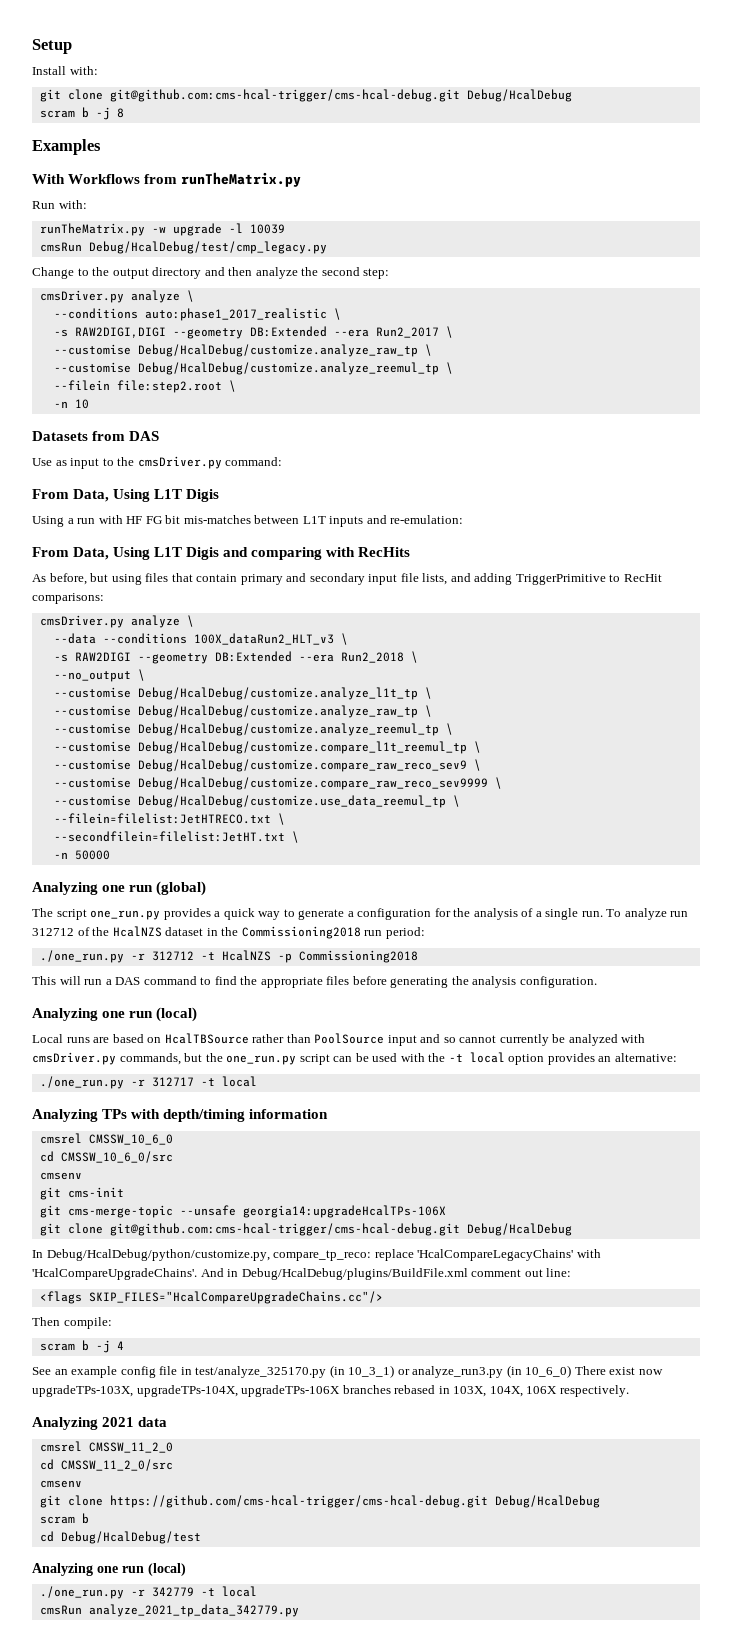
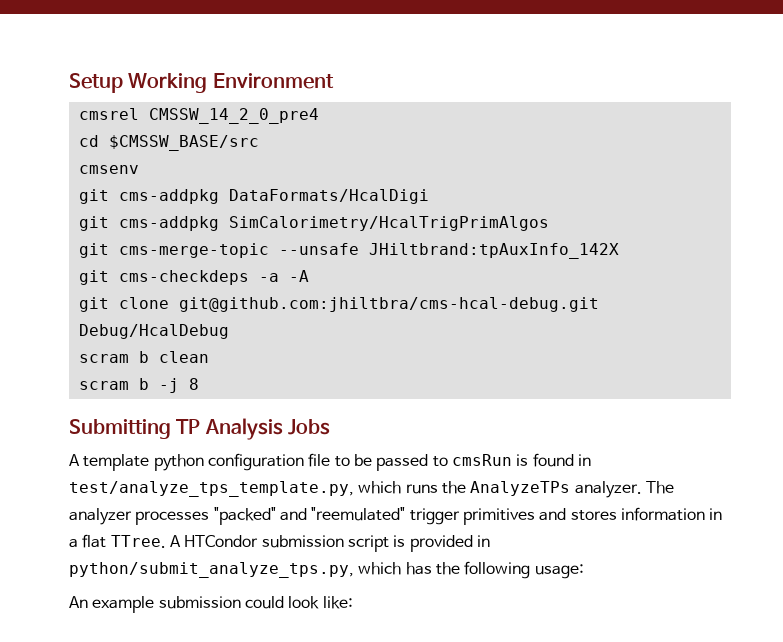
- Setup
- Install with:
- git clone git@github.com:cms-hcal-trigger/cms-hcal-debug.git Debug/HcalDebug
+ Setup Working Environment
+ cmsrel CMSSW_14_2_0_pre4
+ cd $CMSSW_BASE/src
+ cmsenv
+ git cms-addpkg DataFormats/HcalDigi
+ git cms-addpkg SimCalorimetry/HcalTrigPrimAlgos
+ git cms-merge-topic --unsafe JHiltbrand:tpAuxInfo_142X
+ git cms-checkdeps -a -A
+ git clone git@github.com:jhiltbra/cms-hcal-debug.git Debug/HcalDebug
+ scram b clean
- Examples
- With Workflows from runTheMatrix.py
- Run with:
- runTheMatrix.py -w upgrade -l 10039
- cmsRun Debug/HcalDebug/test/cmp_legacy.py
- Change to the output directory and then analyze the second step:
- cmsDriver.py analyze \
- --conditions auto:phase1_2017_realistic \
- -s RAW2DIGI,DIGI --geometry DB:Extended --era Run2_2017 \
- --customise Debug/HcalDebug/customize.analyze_raw_tp \
- --customise Debug/HcalDebug/customize.analyze_reemul_tp \
- --filein file:step2.root \
- -n 10
- Datasets from DAS
- Use as input to the cmsDriver.py command:
- From Data, Using L1T Digis
- Using a run with HF FG bit mis-matches between L1T inputs and re-emulation:
- From Data, Using L1T Digis and comparing with RecHits
- As before, but using files that contain primary and secondary input file lists, and adding TriggerPrimitive to RecHit comparisons:
- cmsDriver.py analyze \
- --data --conditions 100X_dataRun2_HLT_v3 \
- -s RAW2DIGI --geometry DB:Extended --era Run2_2018 \
- --no_output \
- --customise Debug/HcalDebug/customize.analyze_l1t_tp \
- --customise Debug/HcalDebug/customize.analyze_raw_tp \
- --customise Debug/HcalDebug/customize.analyze_reemul_tp \
- --customise Debug/HcalDebug/customize.compare_l1t_reemul_tp \
- --customise Debug/HcalDebug/customize.compare_raw_reco_sev9 \
- --customise Debug/HcalDebug/customize.compare_raw_reco_sev9999 \
- --customise Debug/HcalDebug/customize.use_data_reemul_tp \
- --filein=filelist:JetHTRECO.txt \
- --secondfilein=filelist:JetHT.txt \
- -n 50000
- Analyzing one run (global)
- The script one_run.py provides a quick way to generate a configuration for the analysis of a single run. To analyze run 312712 of the HcalNZS dataset in the Commissioning2018 run period:
- ./one_run.py -r 312712 -t HcalNZS -p Commissioning2018
- This will run a DAS command to find the appropriate files before generating the analysis configuration.
- Analyzing one run (local)
- Local runs are based on HcalTBSource rather than PoolSource input and so cannot currently be analyzed with cmsDriver.py commands, but the one_run.py script can be used with the -t local option provides an alternative:
- ./one_run.py -r 312717 -t local
- Analyzing TPs with depth/timing information
- cmsrel CMSSW_10_6_0
- cd CMSSW_10_6_0/src
- cmsenv
- git cms-init
- git cms-merge-topic --unsafe georgia14:upgradeHcalTPs-106X
- git clone git@github.com:cms-hcal-trigger/cms-hcal-debug.git Debug/HcalDebug
- In Debug/HcalDebug/python/customize.py, compare_tp_reco: replace 'HcalCompareLegacyChains' with 'HcalCompareUpgradeChains'. And in Debug/HcalDebug/plugins/BuildFile.xml comment out line:
- <flags SKIP_FILES="HcalCompareUpgradeChains.cc"/>
- Then compile:
- scram b -j 4
- See an example config file in test/analyze_325170.py (in 10_3_1) or analyze_run3.py (in 10_6_0) There exist now upgradeTPs-103X, upgradeTPs-104X, upgradeTPs-106X branches rebased in 103X, 104X, 106X respectively.
- Analyzing 2021 data
- cmsrel CMSSW_11_2_0
- cd CMSSW_11_2_0/src
- cmsenv
- git clone https://github.com/cms-hcal-trigger/cms-hcal-debug.git Debug/HcalDebug
- scram b
- cd Debug/HcalDebug/test
- Analyzing one run (local)
- ./one_run.py -r 342779 -t local
- cmsRun analyze_2021_tp_data_342779.py
+ Submitting TP Analysis Jobs
+ A template python configuration file to be passed to cmsRun is found in test/analyze_tps_template.py, which runs the AnalyzeTPs analyzer. The analyzer processes "packed" and "reemulated" trigger primitives and stores information in a flat TTree. A HTCondor submission script is provided in python/submit_analyze_tps.py, which has the following usage:
+ An example submission could look like:

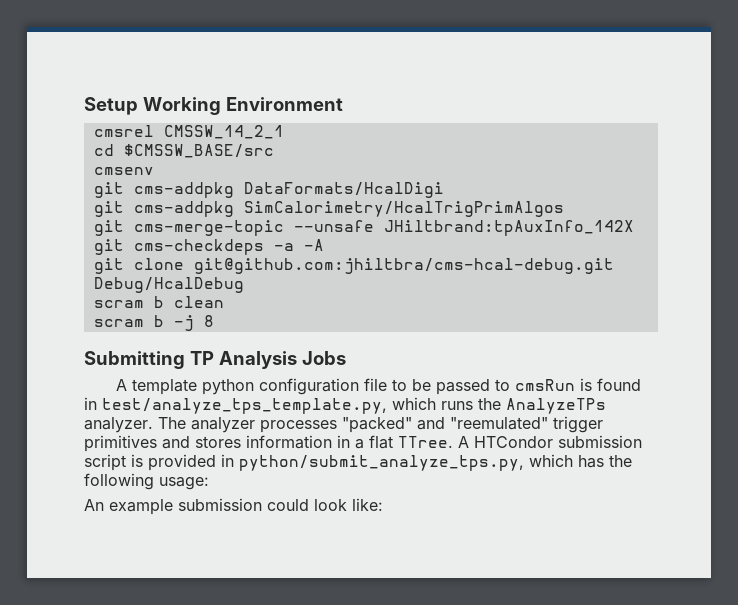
- cmsrel CMSSW_14_2_0_pre4
+ cmsrel CMSSW_14_2_1

